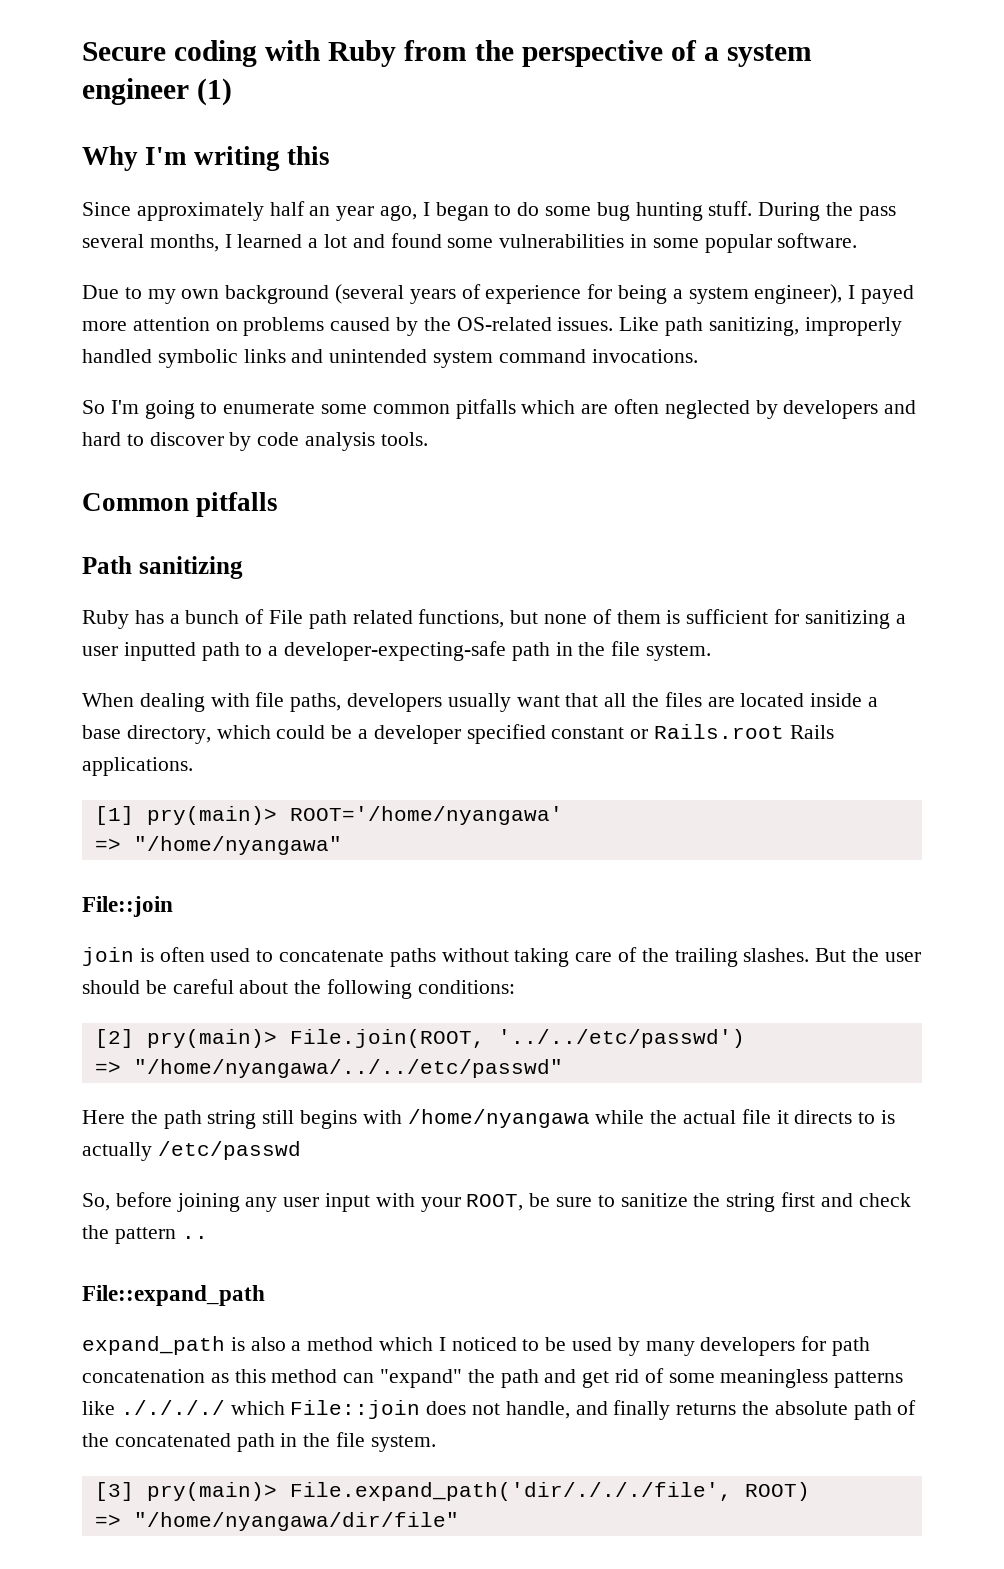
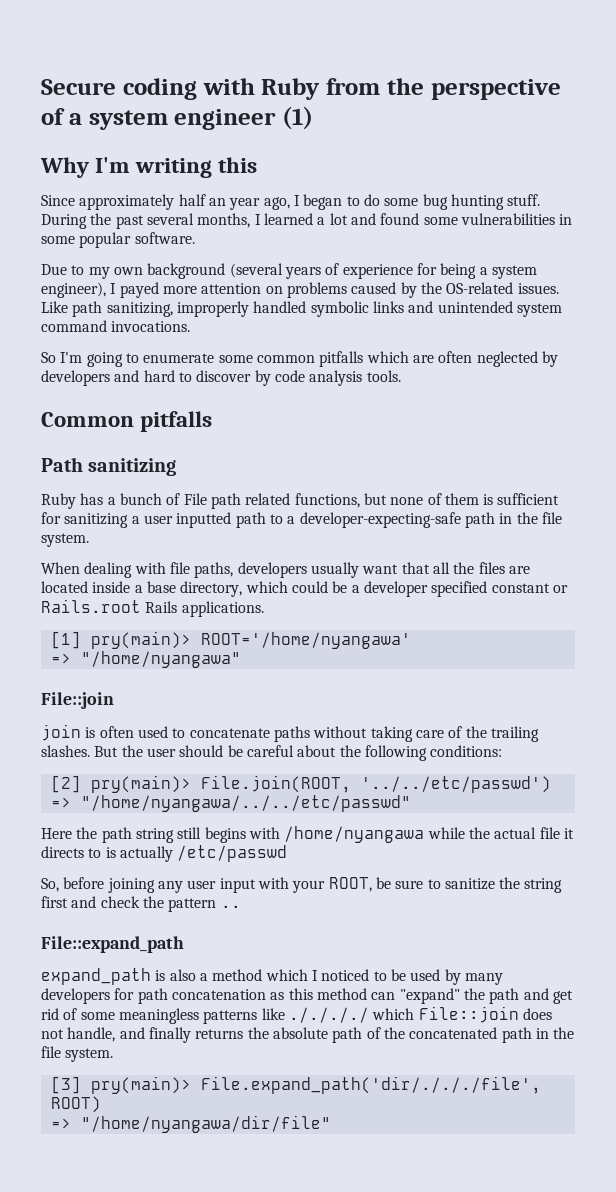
- During the pass several months, I learned a lot and found some vulnerabilities in some popular software.
+ During the past several months, I learned a lot and found some vulnerabilities in some popular software.

